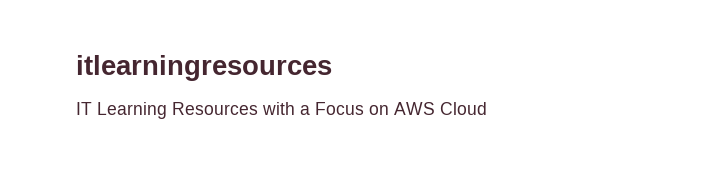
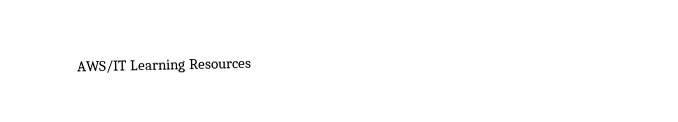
- itlearningresources
- IT Learning Resources with a Focus on AWS Cloud
+ AWS/IT Learning Resources

